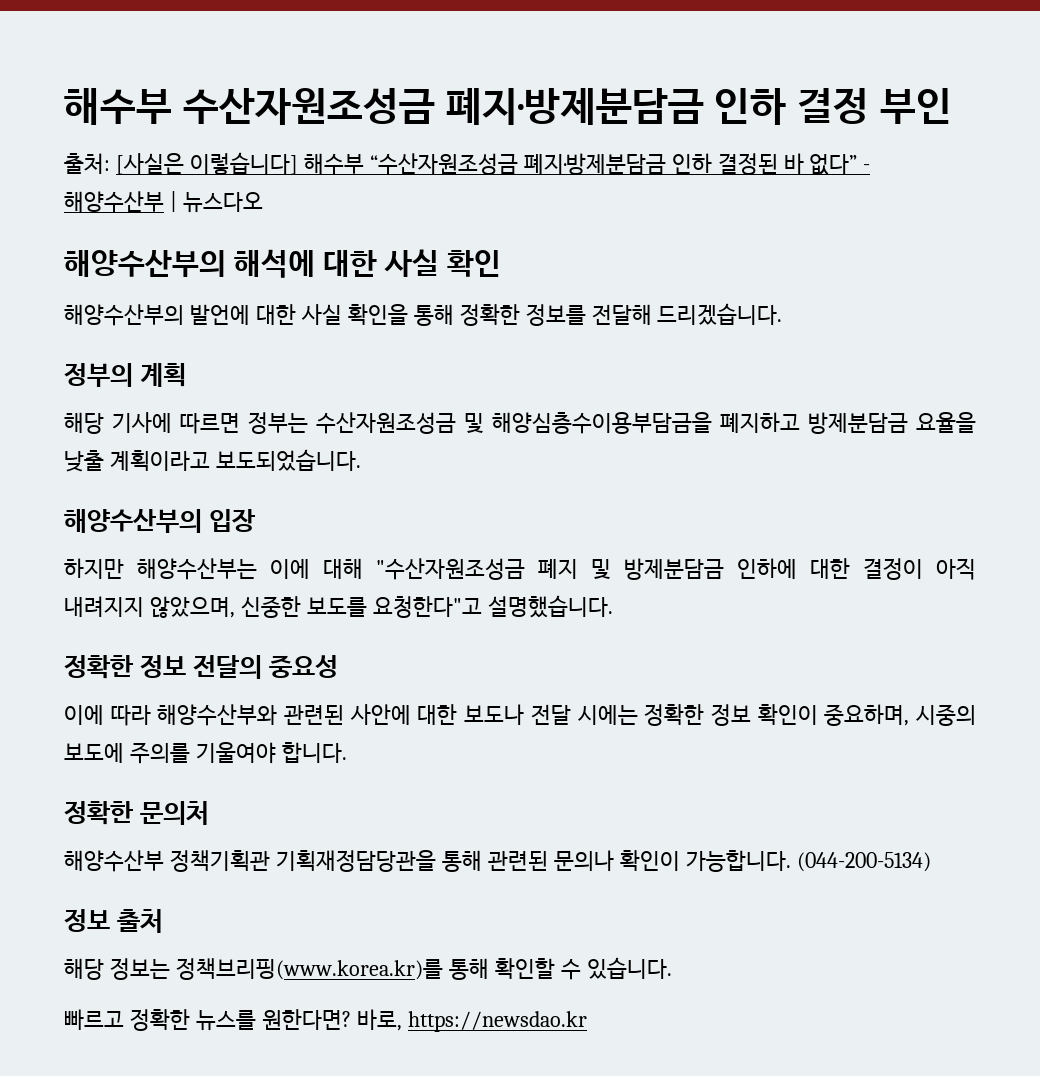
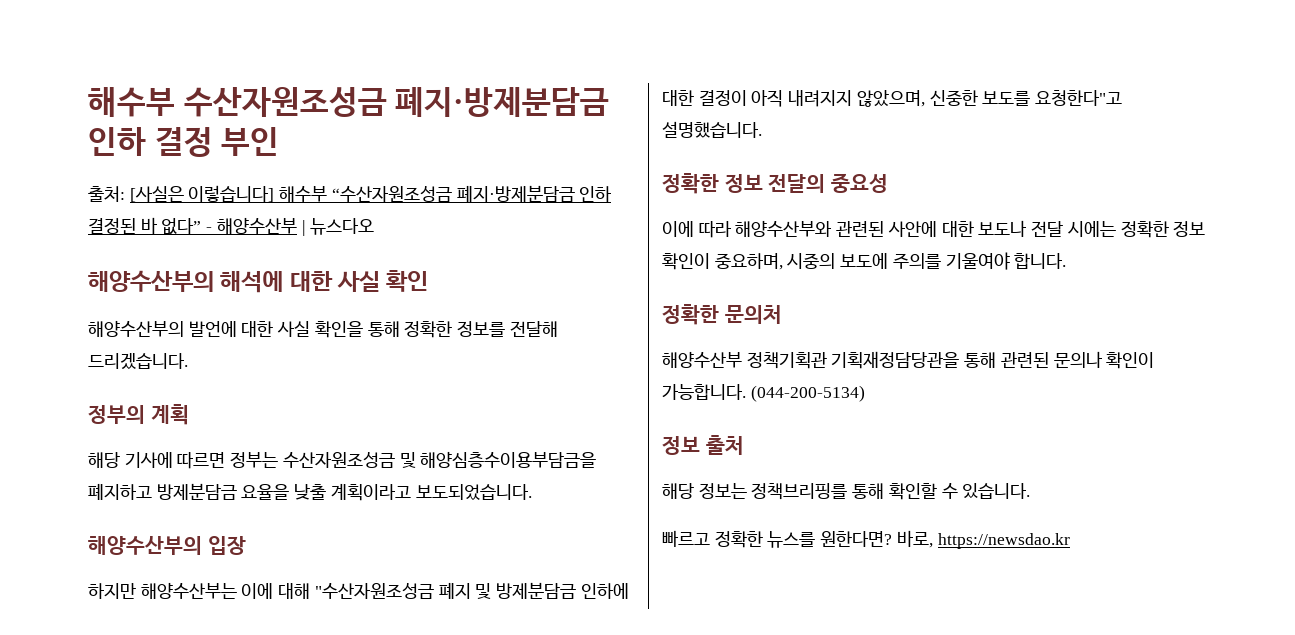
- 해당 정보는 정책브리핑(www.korea.kr)를 통해 확인할 수 있습니다.
+ 해당 정보는 정책브리핑를 통해 확인할 수 있습니다.

